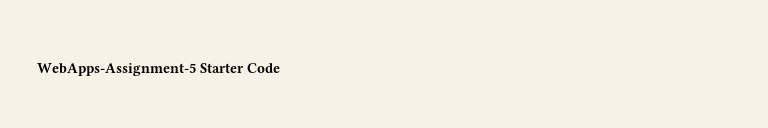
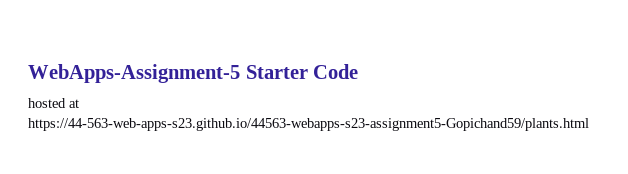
+ hosted at https://44-563-web-apps-s23.github.io/44563-webapps-s23-assignment5-Gopichand59/plants.html

